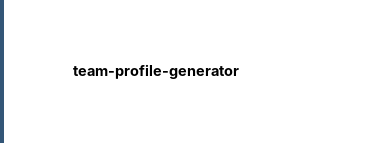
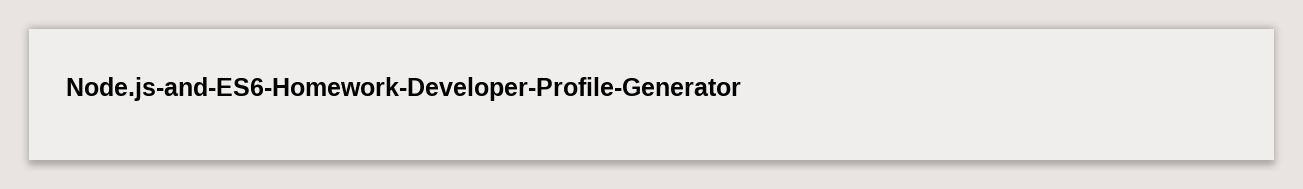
- team-profile-generator
+ Node.js-and-ES6-Homework-Developer-Profile-Generator

